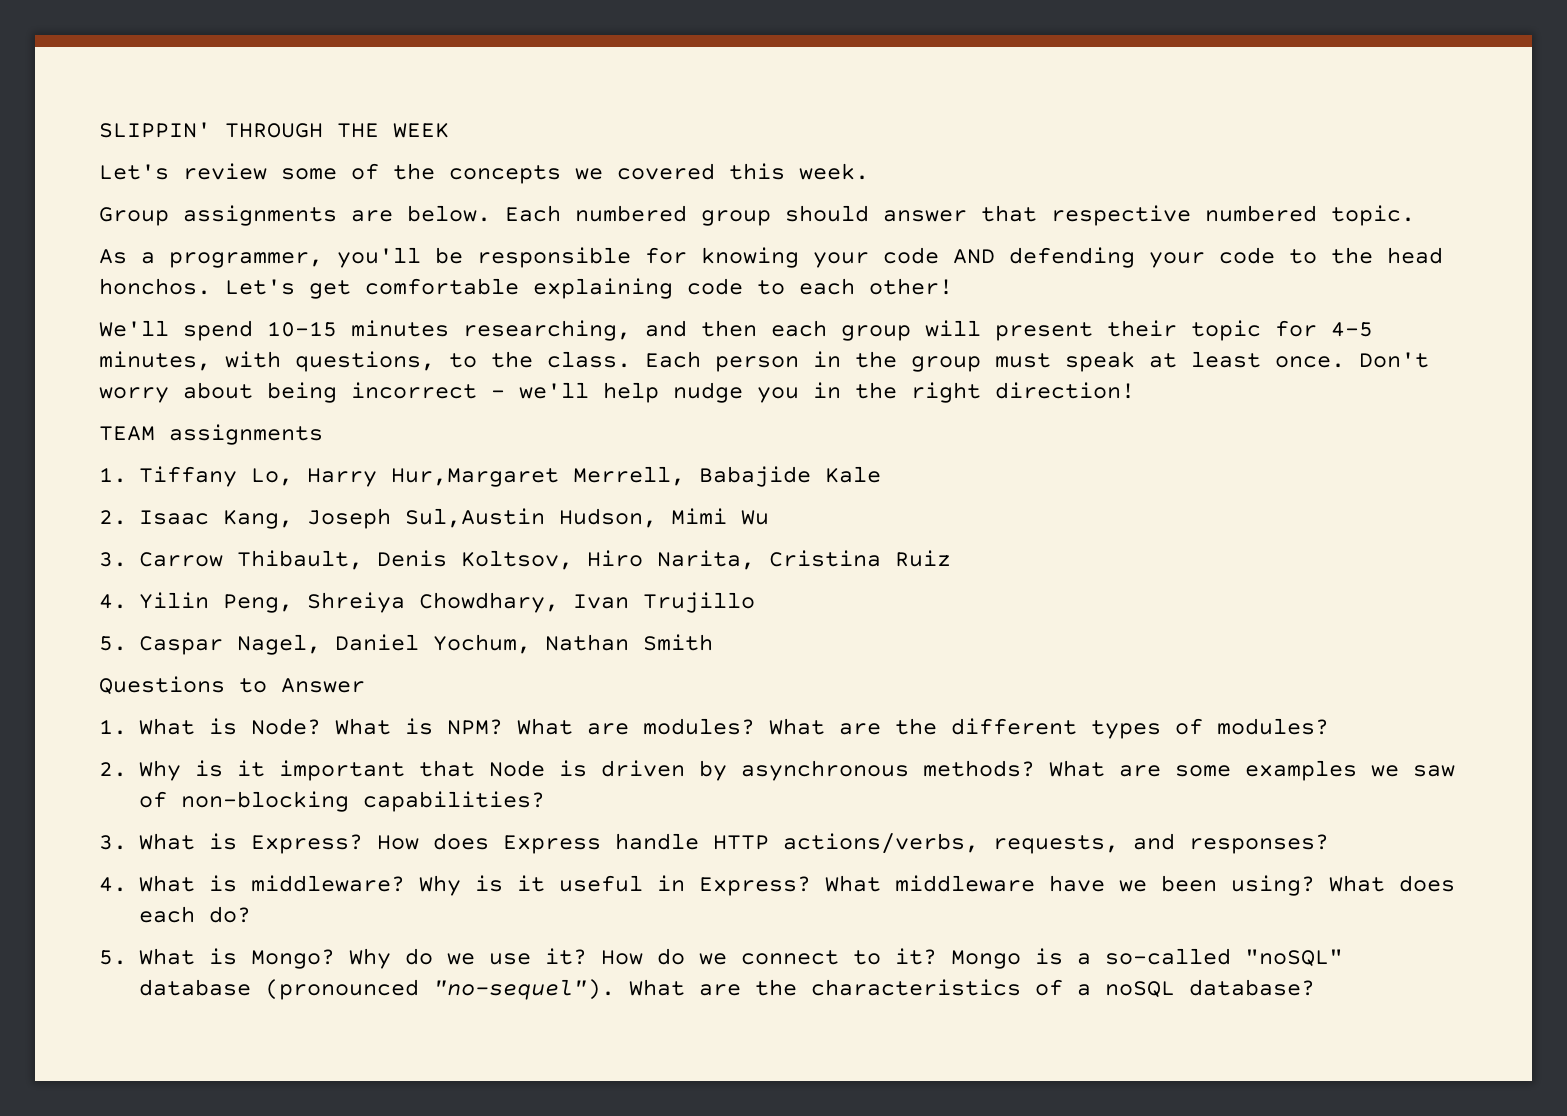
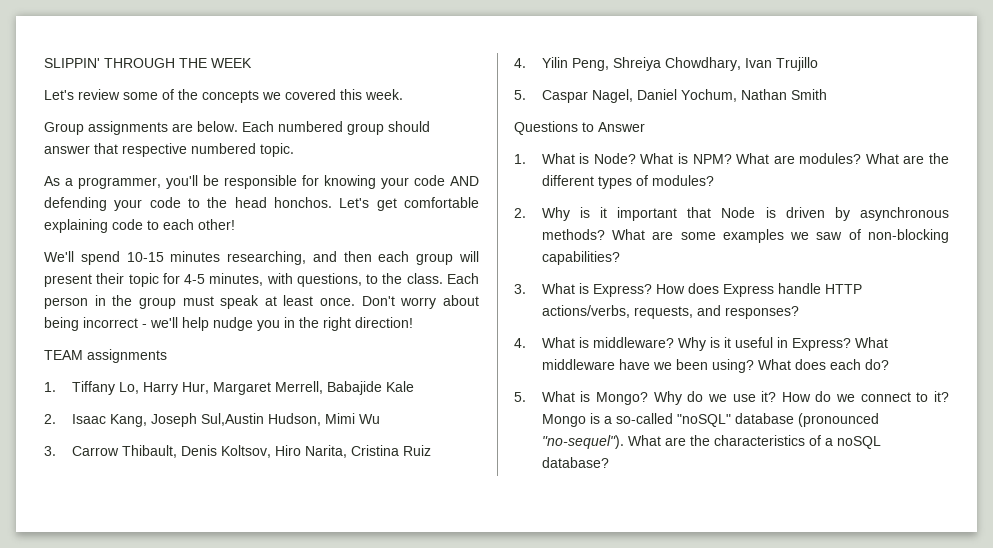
- 1. Tiffany Lo, Harry Hur,Margaret Merrell, Babajide Kale
+ 1. Tiffany Lo, Harry Hur, Margaret Merrell, Babajide Kale

